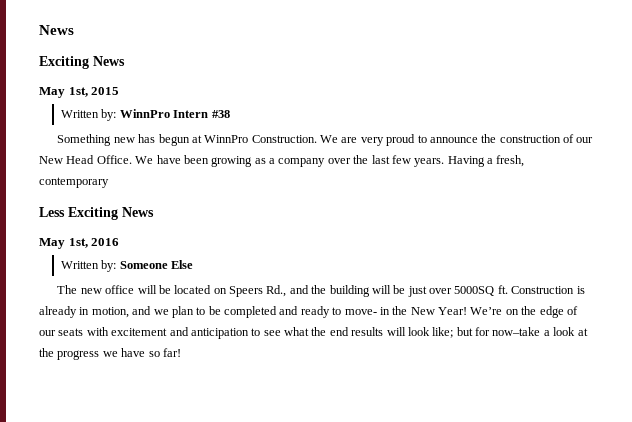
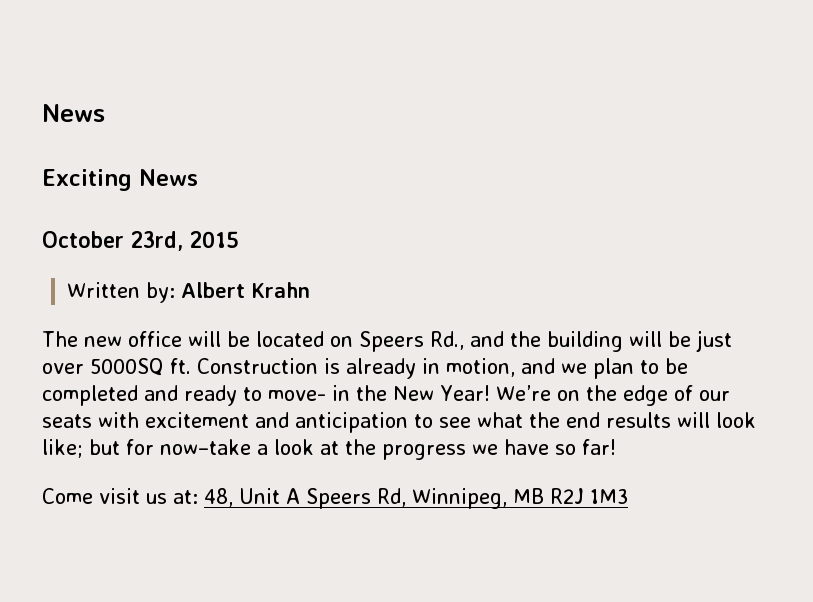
- May 1st, 2015
+ October 23rd, 2015
- Written by: WinnPro Intern #38
- Something new has begun at WinnPro Construction. We are very proud to announce the construction of our New Head Office. We have been growing as a company over the last few years. Having a fresh, contemporary
- Less Exciting News
- May 1st, 2016
- Written by: Someone Else
+ Written by: Albert Krahn
+ Come visit us at: 48, Unit A Speers Rd, Winnipeg, MB R2J 1M3

